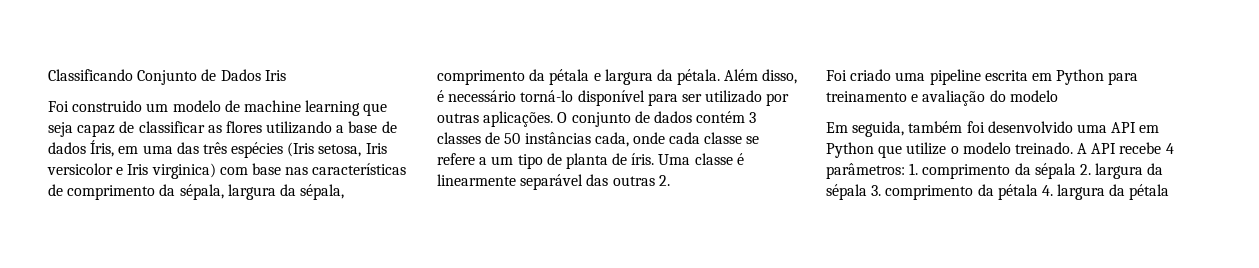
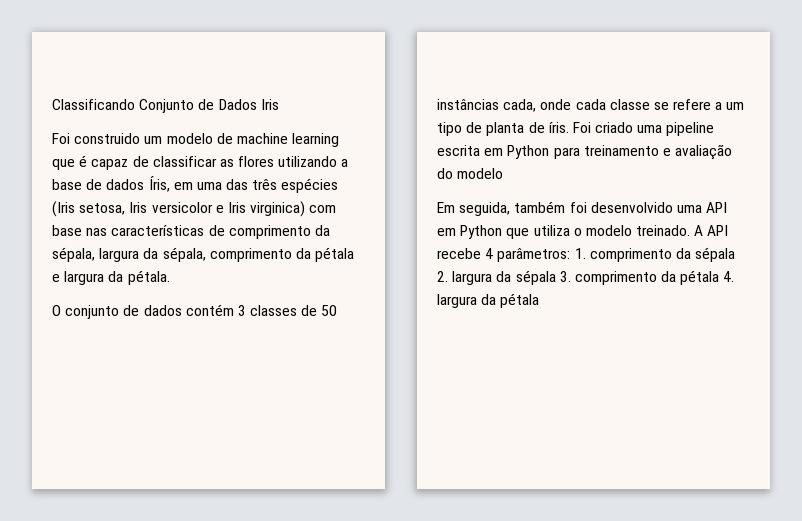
- Foi construido um modelo de machine learning que seja capaz de classificar as flores utilizando a base de dados Íris, em uma das três espécies (Iris setosa, Iris versicolor e Iris virginica) com base nas características de comprimento da sépala, largura da sépala, comprimento da pétala e largura da pétala. Além disso, é necessário torná-lo disponível para ser utilizado por outras aplicações. O conjunto de dados contém 3 classes de 50 instâncias cada, onde cada classe se refere a um tipo de planta de íris. Uma classe é linearmente separável das outras 2.
- Foi criado uma pipeline escrita em Python para treinamento e avaliação do modelo
+ Foi construido um modelo de machine learning que é capaz de classificar as flores utilizando a base de dados Íris, em uma das três espécies (Iris setosa, Iris versicolor e Iris virginica) com base nas características de comprimento da sépala, largura da sépala, comprimento da pétala e largura da pétala.
+ O conjunto de dados contém 3 classes de 50 instâncias cada, onde cada classe se refere a um tipo de planta de íris. Foi criado uma pipeline escrita em Python para treinamento e avaliação do modelo
- Em seguida, também foi desenvolvido uma API em Python que utilize o modelo treinado.
+ Em seguida, também foi desenvolvido uma API em Python que utiliza o modelo treinado.

